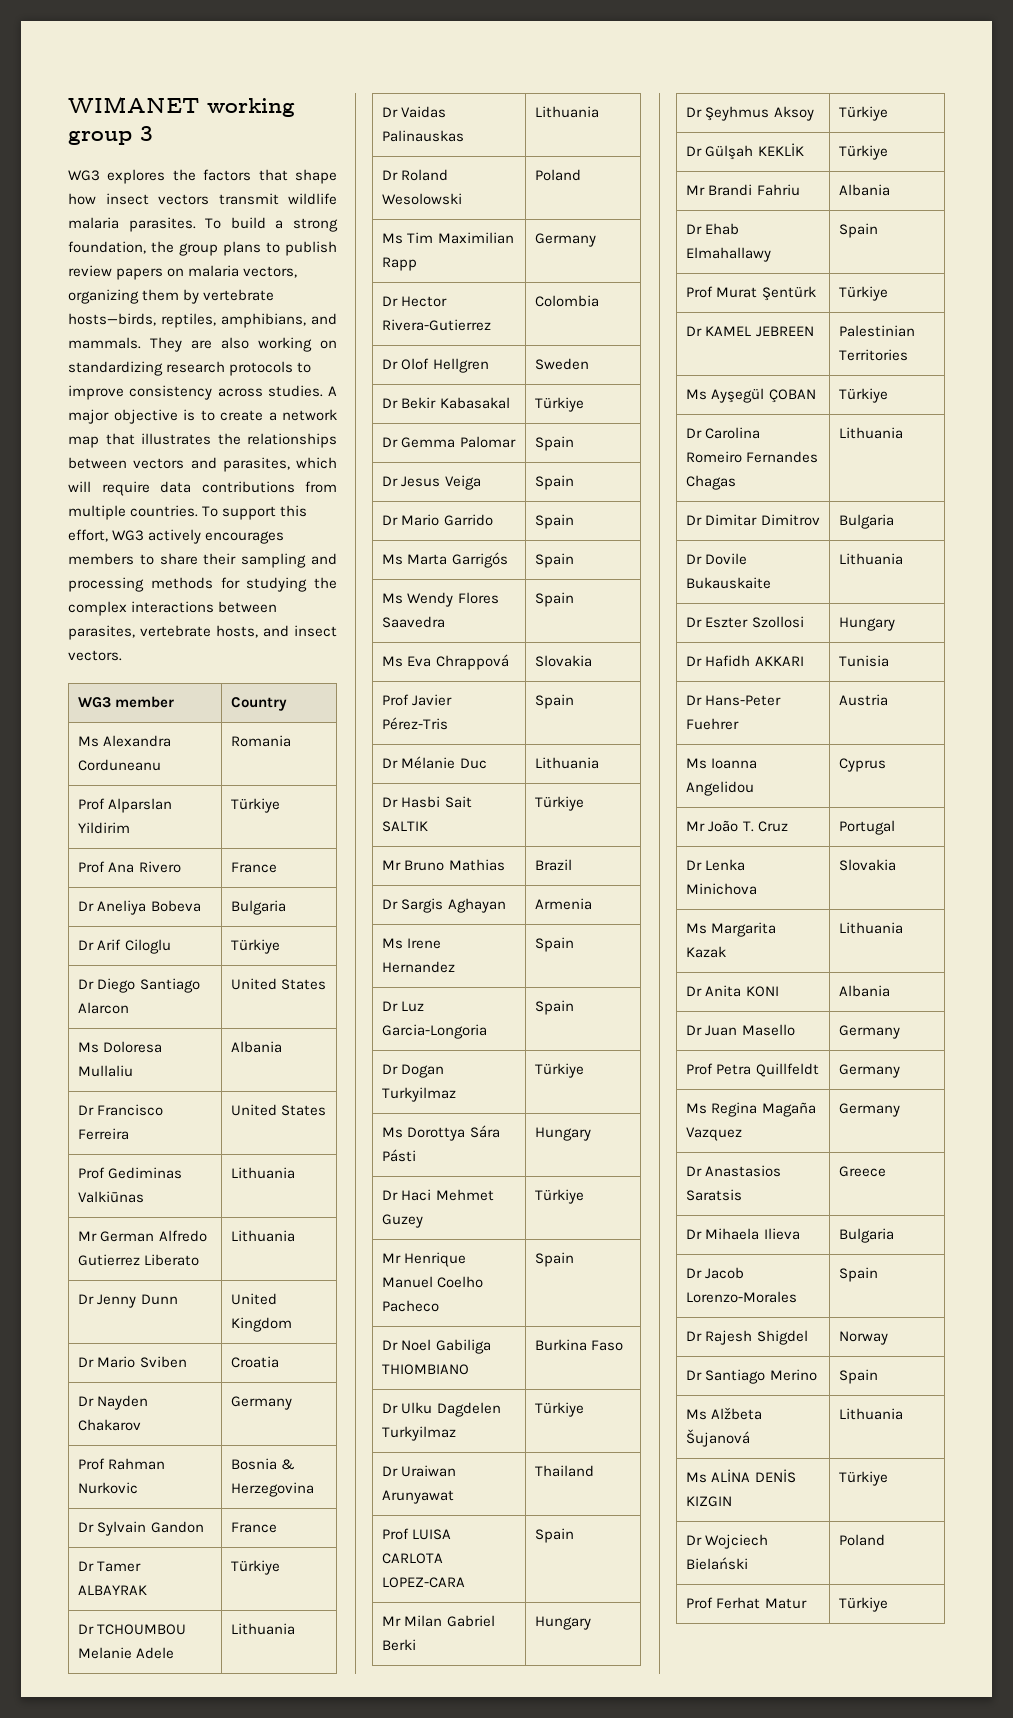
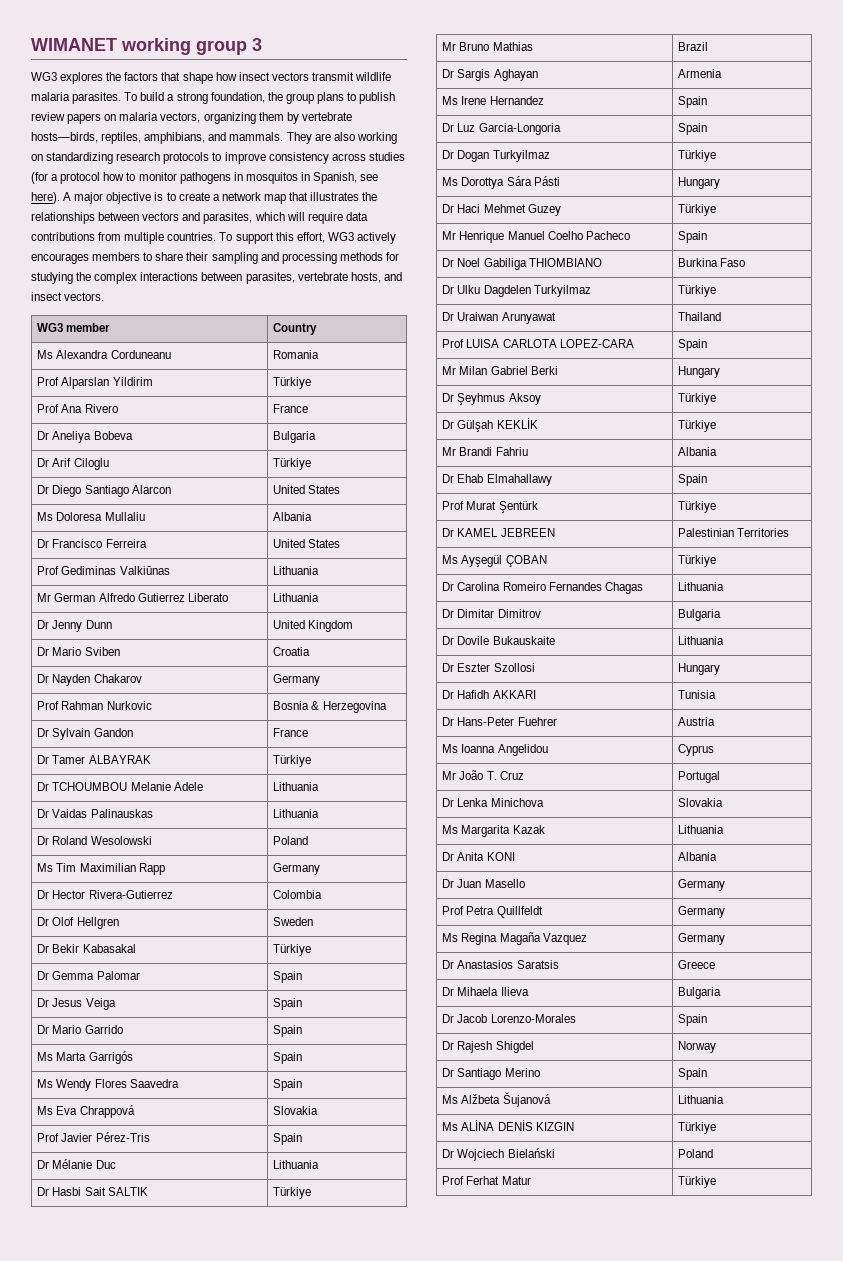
- They are also working on standardizing research protocols to improve consistency across studies.
+ They are also working on standardizing research protocols to improve consistency across studies (for a protocol how to monitor pathogens in mosquitos in Spanish, see here).

